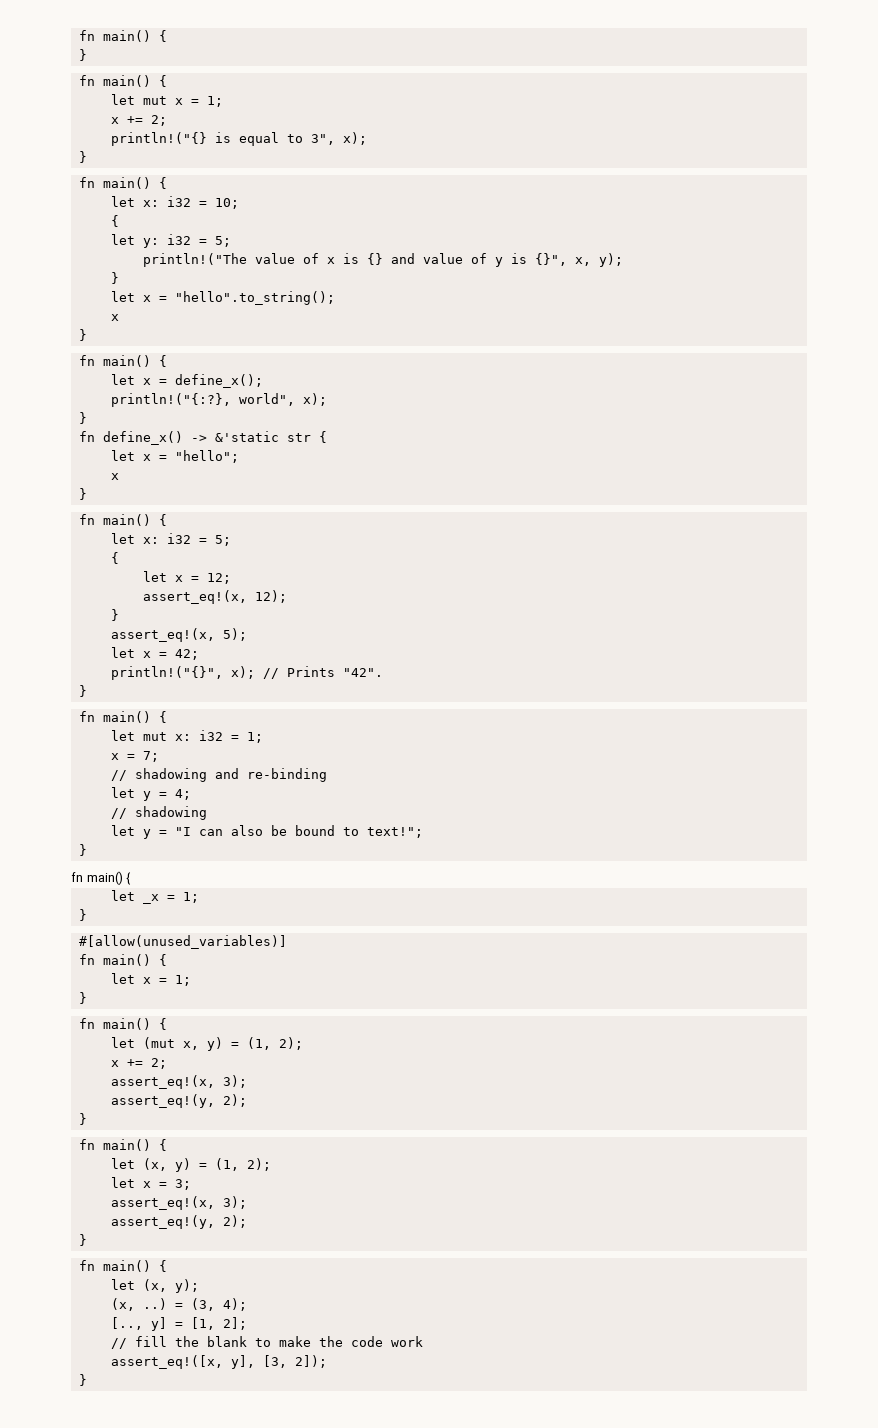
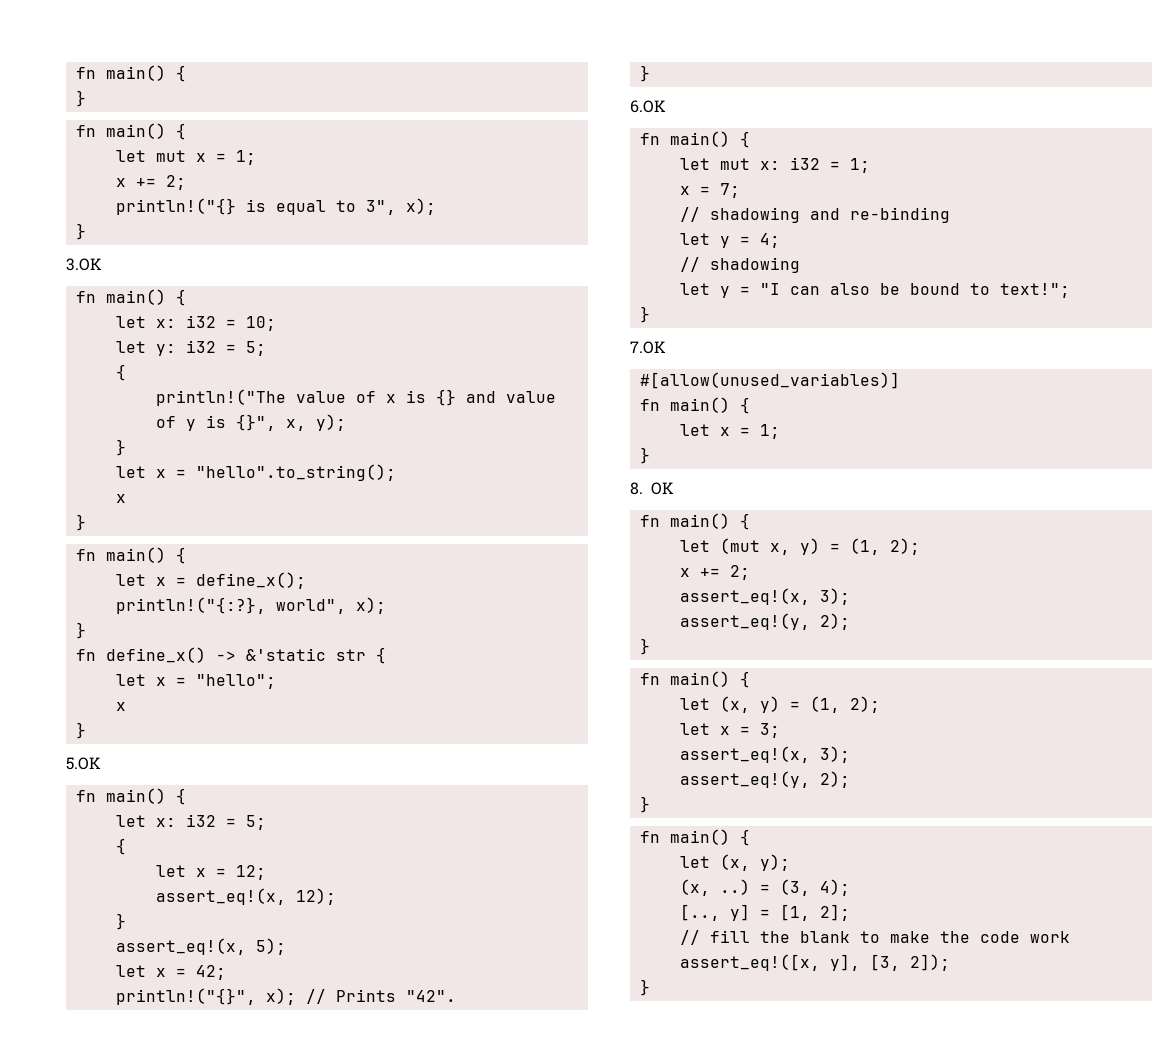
+ 3.OK
  let x: i32 = 10;
- {
  let y: i32 = 5;
+ {
+ 5.OK
+ 6.OK
  let y = "I can also be bound to text!";
  }
- fn main() {
- let _x = 1;
- }
+ 7.OK
+ 8. OK

